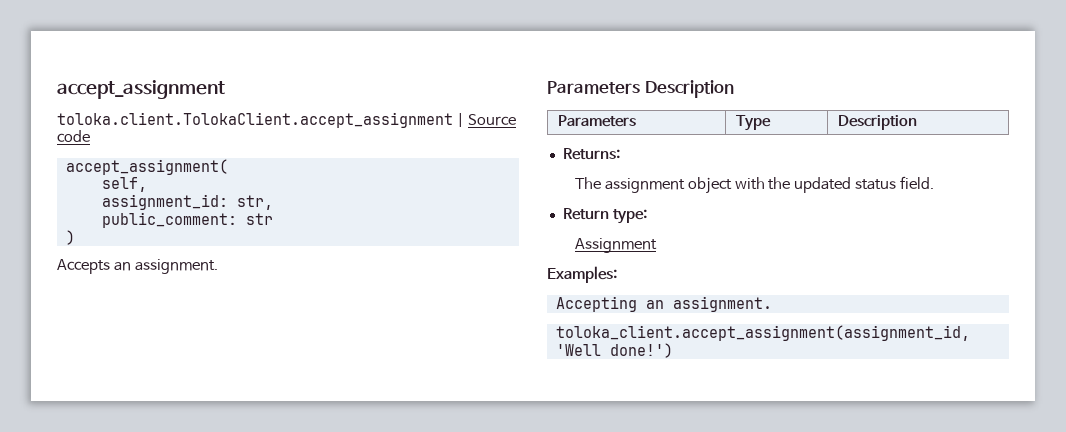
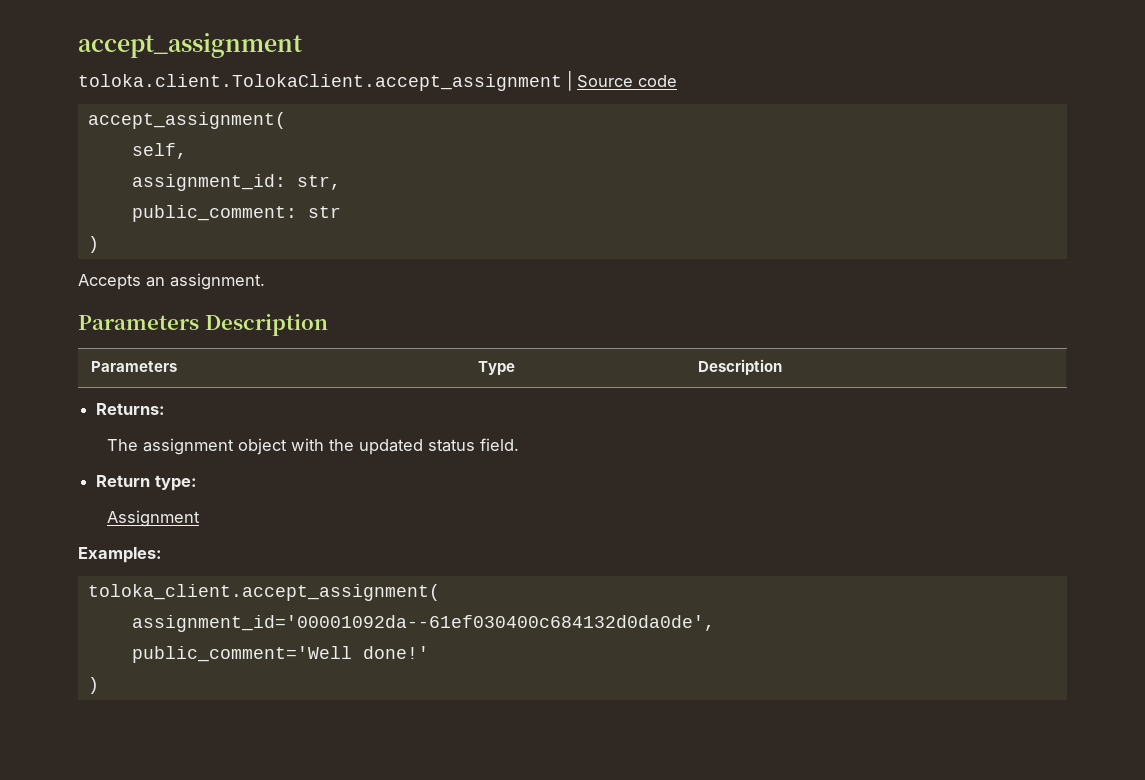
- Accepting an assignment.
- toloka_client.accept_assignment(assignment_id, 'Well done!')
+ toloka_client.accept_assignment(
+ assignment_id='00001092da--61ef030400c684132d0da0de',
+ public_comment='Well done!'
+ )

